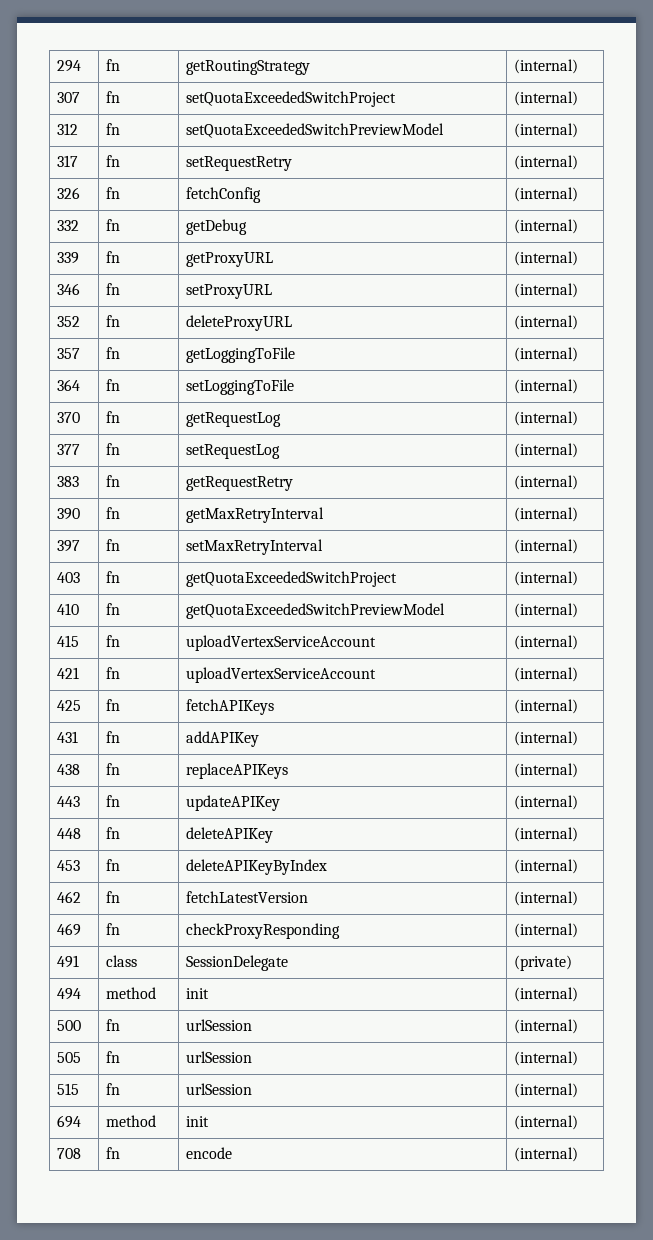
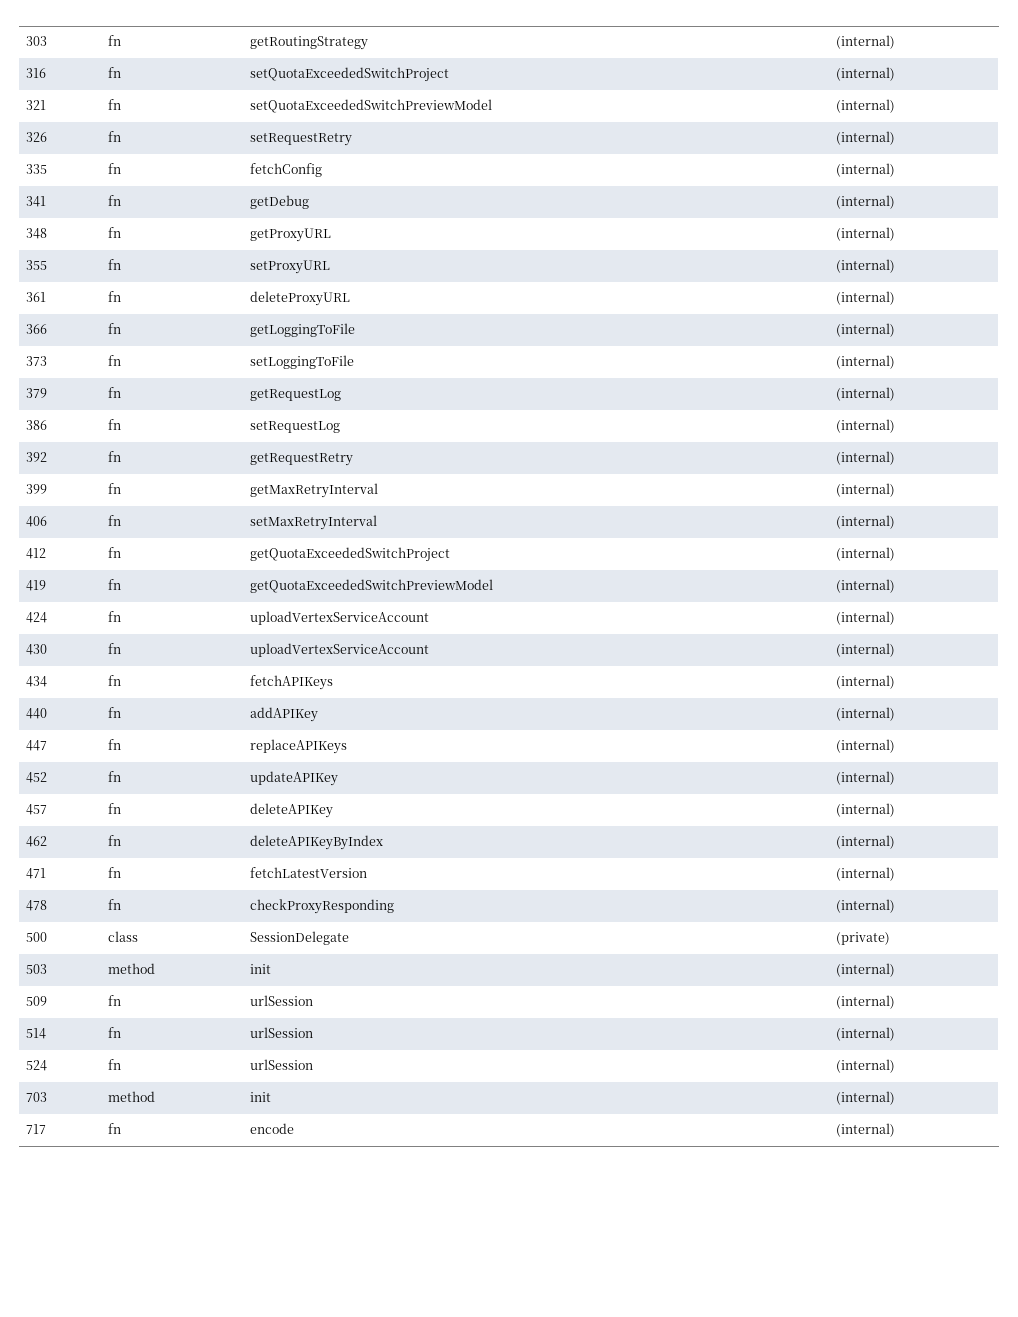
- 294 | fn | getRoutingStrategy | (internal)
+ 303 | fn | getRoutingStrategy | (internal)
- 307 | fn | setQuotaExceededSwitchProject | (internal)
+ 316 | fn | setQuotaExceededSwitchProject | (internal)
- 312 | fn | setQuotaExceededSwitchPreviewModel | (internal)
+ 321 | fn | setQuotaExceededSwitchPreviewModel | (internal)
- 317 | fn | setRequestRetry | (internal)
+ 326 | fn | setRequestRetry | (internal)
- 326 | fn | fetchConfig | (internal)
+ 335 | fn | fetchConfig | (internal)
- 332 | fn | getDebug | (internal)
+ 341 | fn | getDebug | (internal)
- 339 | fn | getProxyURL | (internal)
+ 348 | fn | getProxyURL | (internal)
- 346 | fn | setProxyURL | (internal)
+ 355 | fn | setProxyURL | (internal)
- 352 | fn | deleteProxyURL | (internal)
+ 361 | fn | deleteProxyURL | (internal)
- 357 | fn | getLoggingToFile | (internal)
+ 366 | fn | getLoggingToFile | (internal)
- 364 | fn | setLoggingToFile | (internal)
+ 373 | fn | setLoggingToFile | (internal)
- 370 | fn | getRequestLog | (internal)
+ 379 | fn | getRequestLog | (internal)
- 377 | fn | setRequestLog | (internal)
+ 386 | fn | setRequestLog | (internal)
- 383 | fn | getRequestRetry | (internal)
+ 392 | fn | getRequestRetry | (internal)
- 390 | fn | getMaxRetryInterval | (internal)
+ 399 | fn | getMaxRetryInterval | (internal)
- 397 | fn | setMaxRetryInterval | (internal)
+ 406 | fn | setMaxRetryInterval | (internal)
- 403 | fn | getQuotaExceededSwitchProject | (internal)
+ 412 | fn | getQuotaExceededSwitchProject | (internal)
- 410 | fn | getQuotaExceededSwitchPreviewModel | (internal)
+ 419 | fn | getQuotaExceededSwitchPreviewModel | (internal)
- 415 | fn | uploadVertexServiceAccount | (internal)
- 421 | fn | uploadVertexServiceAccount | (internal)
- 425 | fn | fetchAPIKeys | (internal)
+ 424 | fn | uploadVertexServiceAccount | (internal)
+ 430 | fn | uploadVertexServiceAccount | (internal)
+ 434 | fn | fetchAPIKeys | (internal)
- 431 | fn | addAPIKey | (internal)
+ 440 | fn | addAPIKey | (internal)
- 438 | fn | replaceAPIKeys | (internal)
+ 447 | fn | replaceAPIKeys | (internal)
- 443 | fn | updateAPIKey | (internal)
+ 452 | fn | updateAPIKey | (internal)
- 448 | fn | deleteAPIKey | (internal)
+ 457 | fn | deleteAPIKey | (internal)
- 453 | fn | deleteAPIKeyByIndex | (internal)
+ 462 | fn | deleteAPIKeyByIndex | (internal)
- 462 | fn | fetchLatestVersion | (internal)
+ 471 | fn | fetchLatestVersion | (internal)
- 469 | fn | checkProxyResponding | (internal)
+ 478 | fn | checkProxyResponding | (internal)
- 491 | class | SessionDelegate | (private)
+ 500 | class | SessionDelegate | (private)
- 494 | method | init | (internal)
- 500 | fn | urlSession | (internal)
- 505 | fn | urlSession | (internal)
- 515 | fn | urlSession | (internal)
- 694 | method | init | (internal)
- 708 | fn | encode | (internal)
+ 503 | method | init | (internal)
+ 509 | fn | urlSession | (internal)
+ 514 | fn | urlSession | (internal)
+ 524 | fn | urlSession | (internal)
+ 703 | method | init | (internal)
+ 717 | fn | encode | (internal)

